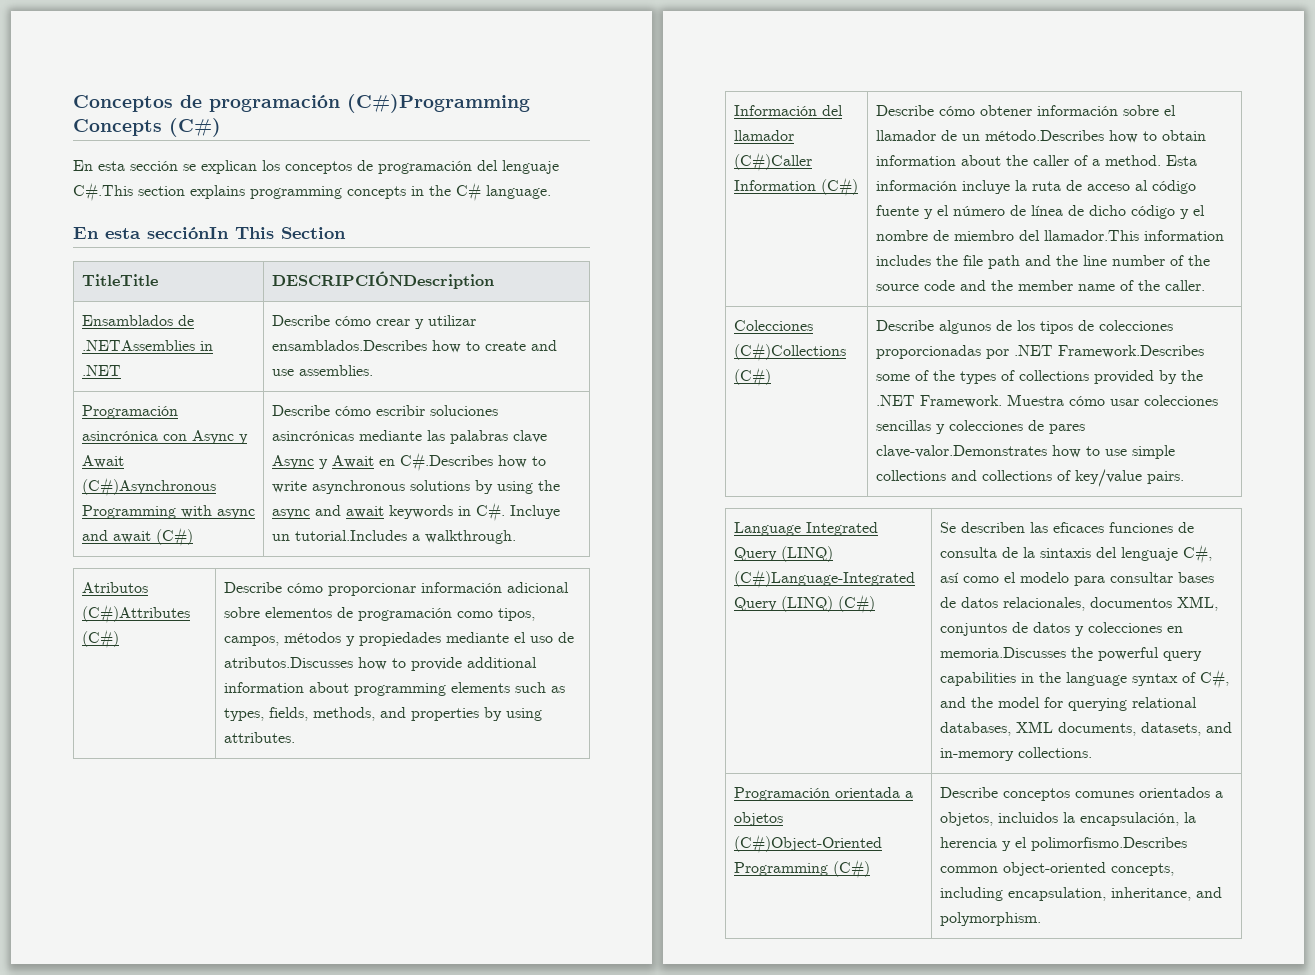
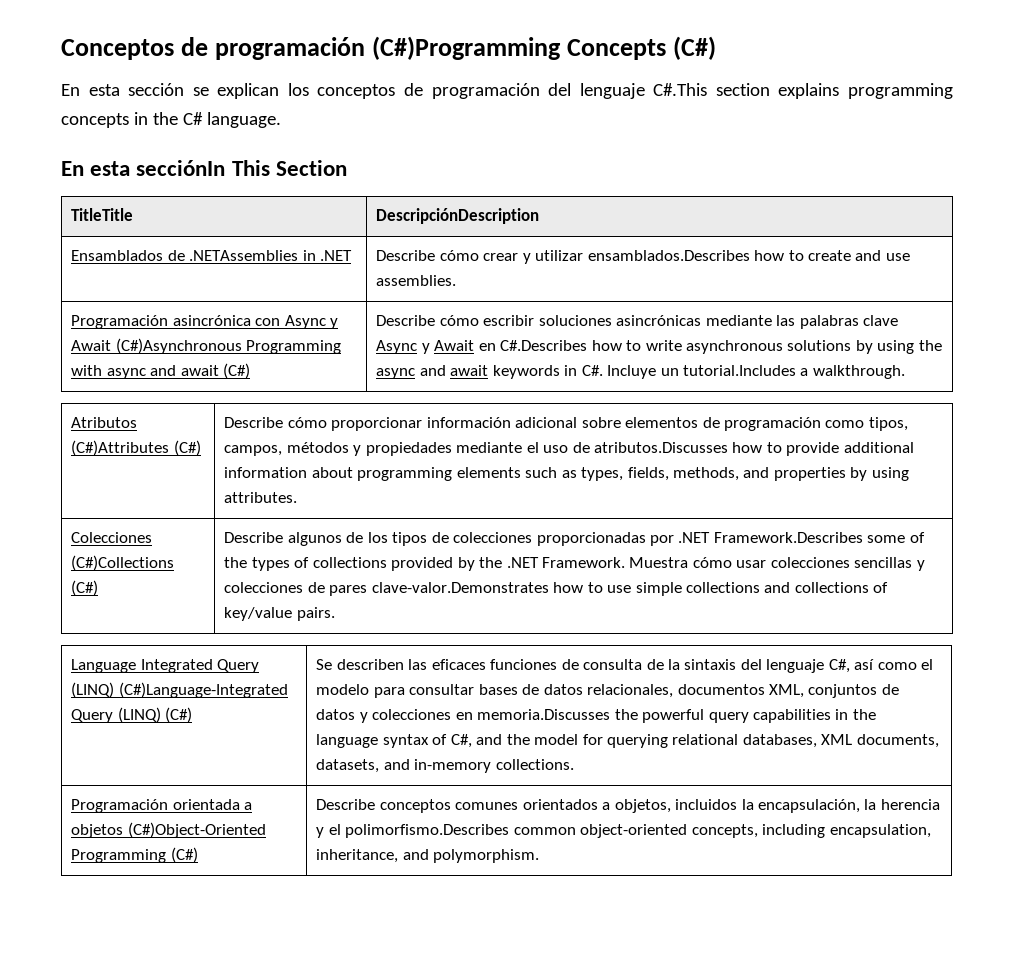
- TitleTitle | DESCRIPCIÓNDescription
+ TitleTitle | DescripciónDescription
- Información del llamador (C#)Caller Information (C#) | Describe cómo obtener información sobre el llamador de un método.Describes how to obtain information about the caller of a method. Esta información incluye la ruta de acceso al código fuente y el número de línea de dicho código y el nombre de miembro del llamador.This information includes the file path and the line number of the source code and the member name of the caller.

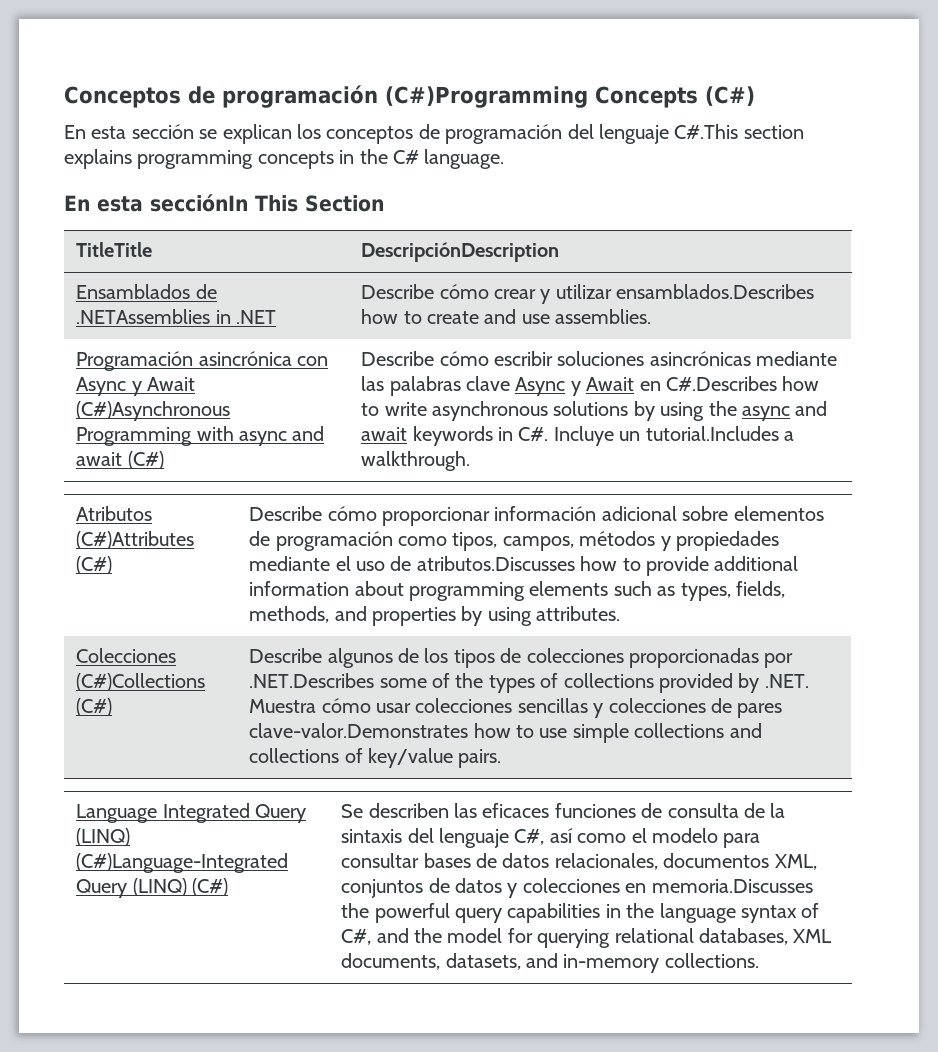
- Describe algunos de los tipos de colecciones proporcionadas por .NET Framework.Describes some of the types of collections provided by the .NET Framework. Muestra cómo usar colecciones sencillas y colecciones de pares clave-valor.Demonstrates how to use simple collections and collections of key/value pairs.
+ Describe algunos de los tipos de colecciones proporcionadas por .NET.Describes some of the types of collections provided by .NET. Muestra cómo usar colecciones sencillas y colecciones de pares clave-valor.Demonstrates how to use simple collections and collections of key/value pairs.
- Programación orientada a objetos (C#)Object-Oriented Programming (C#) | Describe conceptos comunes orientados a objetos, incluidos la encapsulación, la herencia y el polimorfismo.Describes common object-oriented concepts, including encapsulation, inheritance, and polymorphism.

